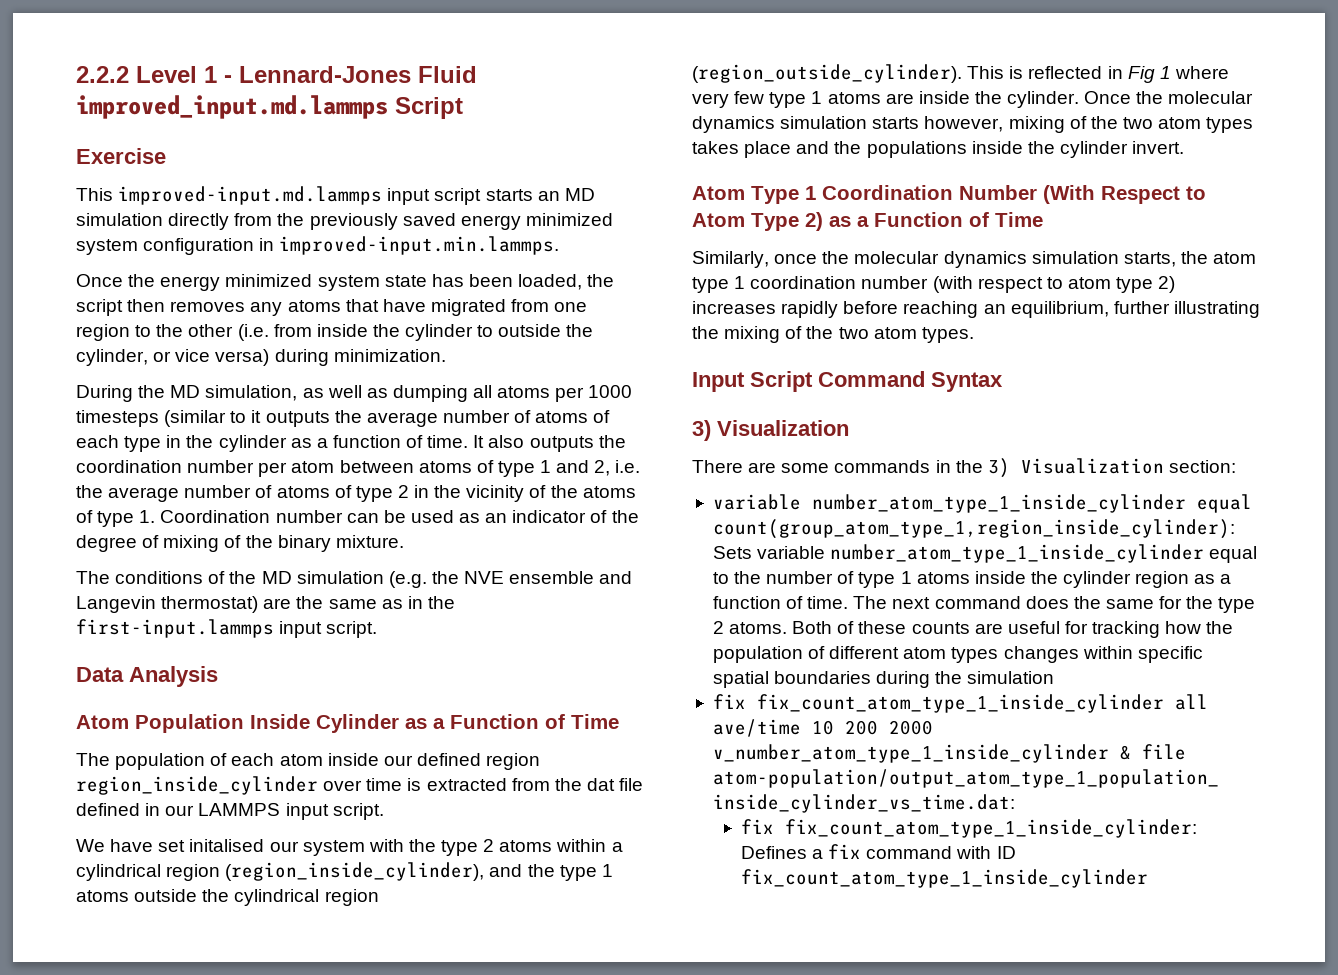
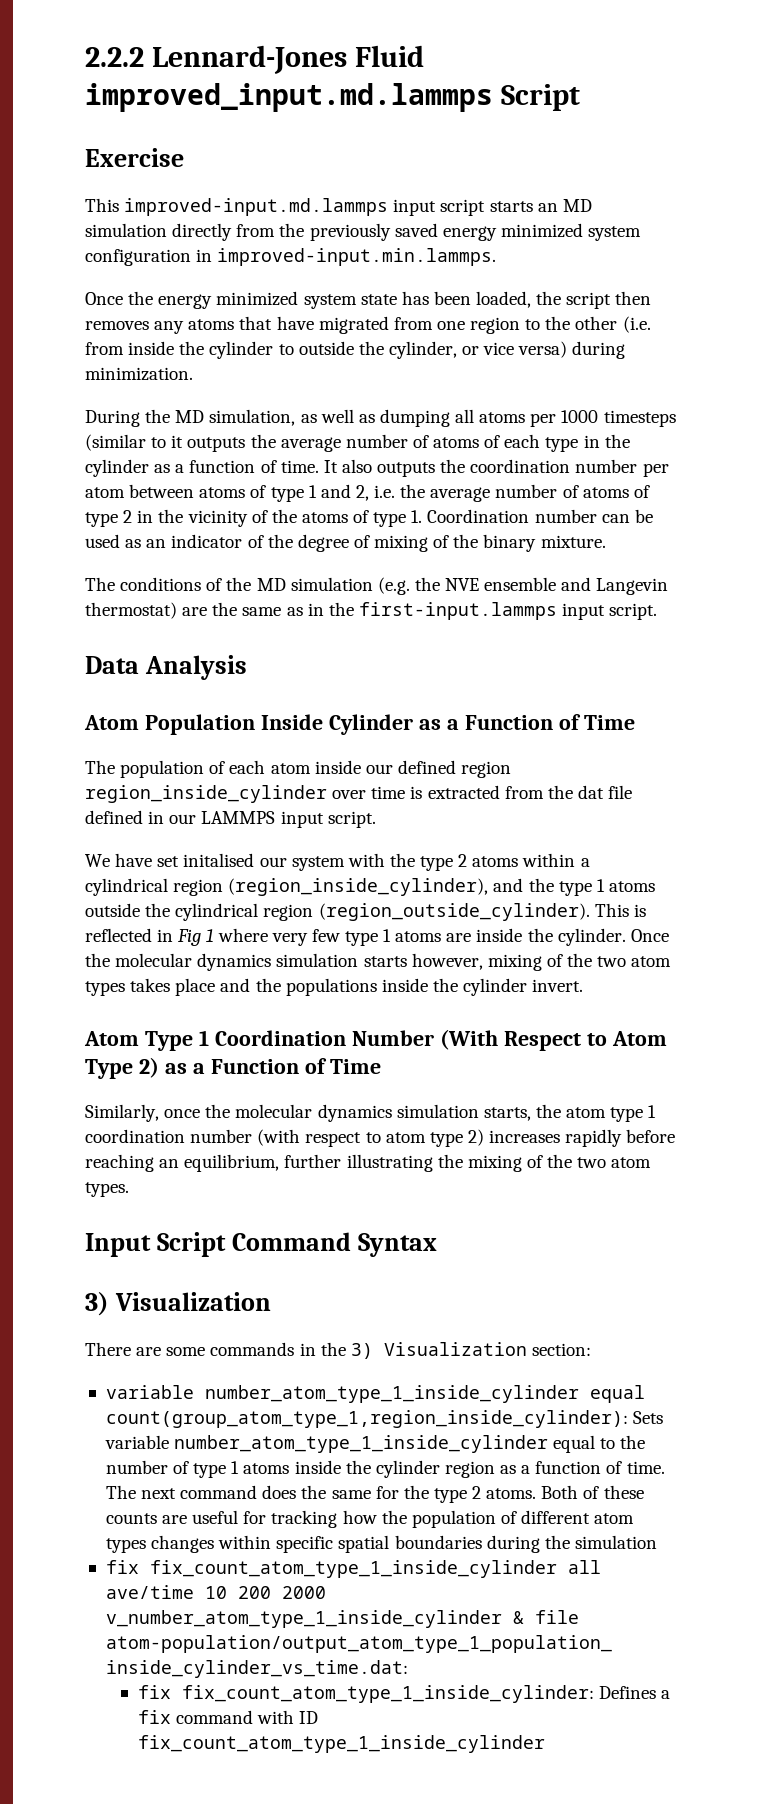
- 2.2.2 Level 1 - Lennard-Jones Fluid improved_input.md.lammps Script
+ 2.2.2 Lennard-Jones Fluid improved_input.md.lammps Script

